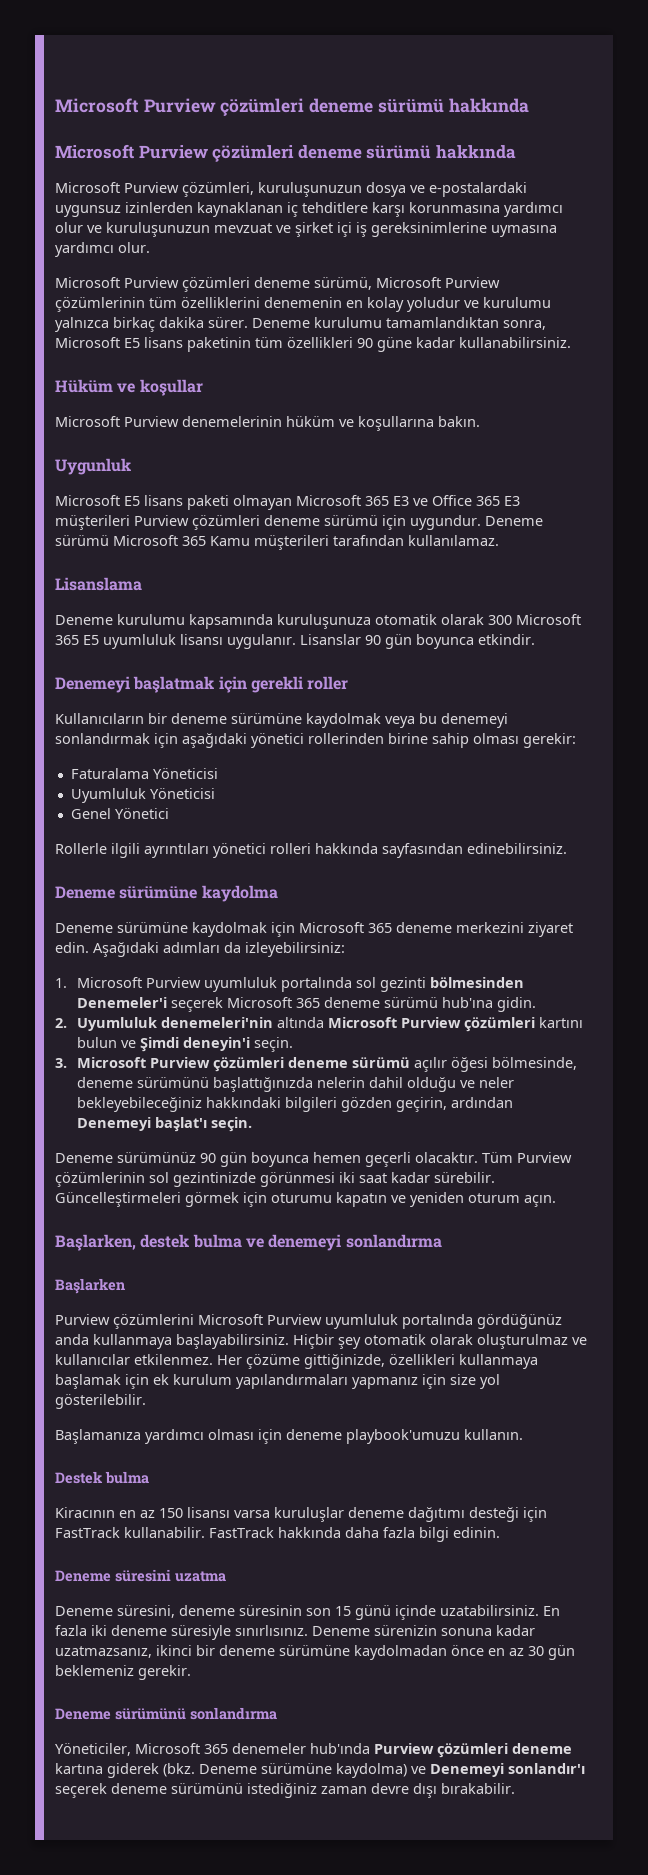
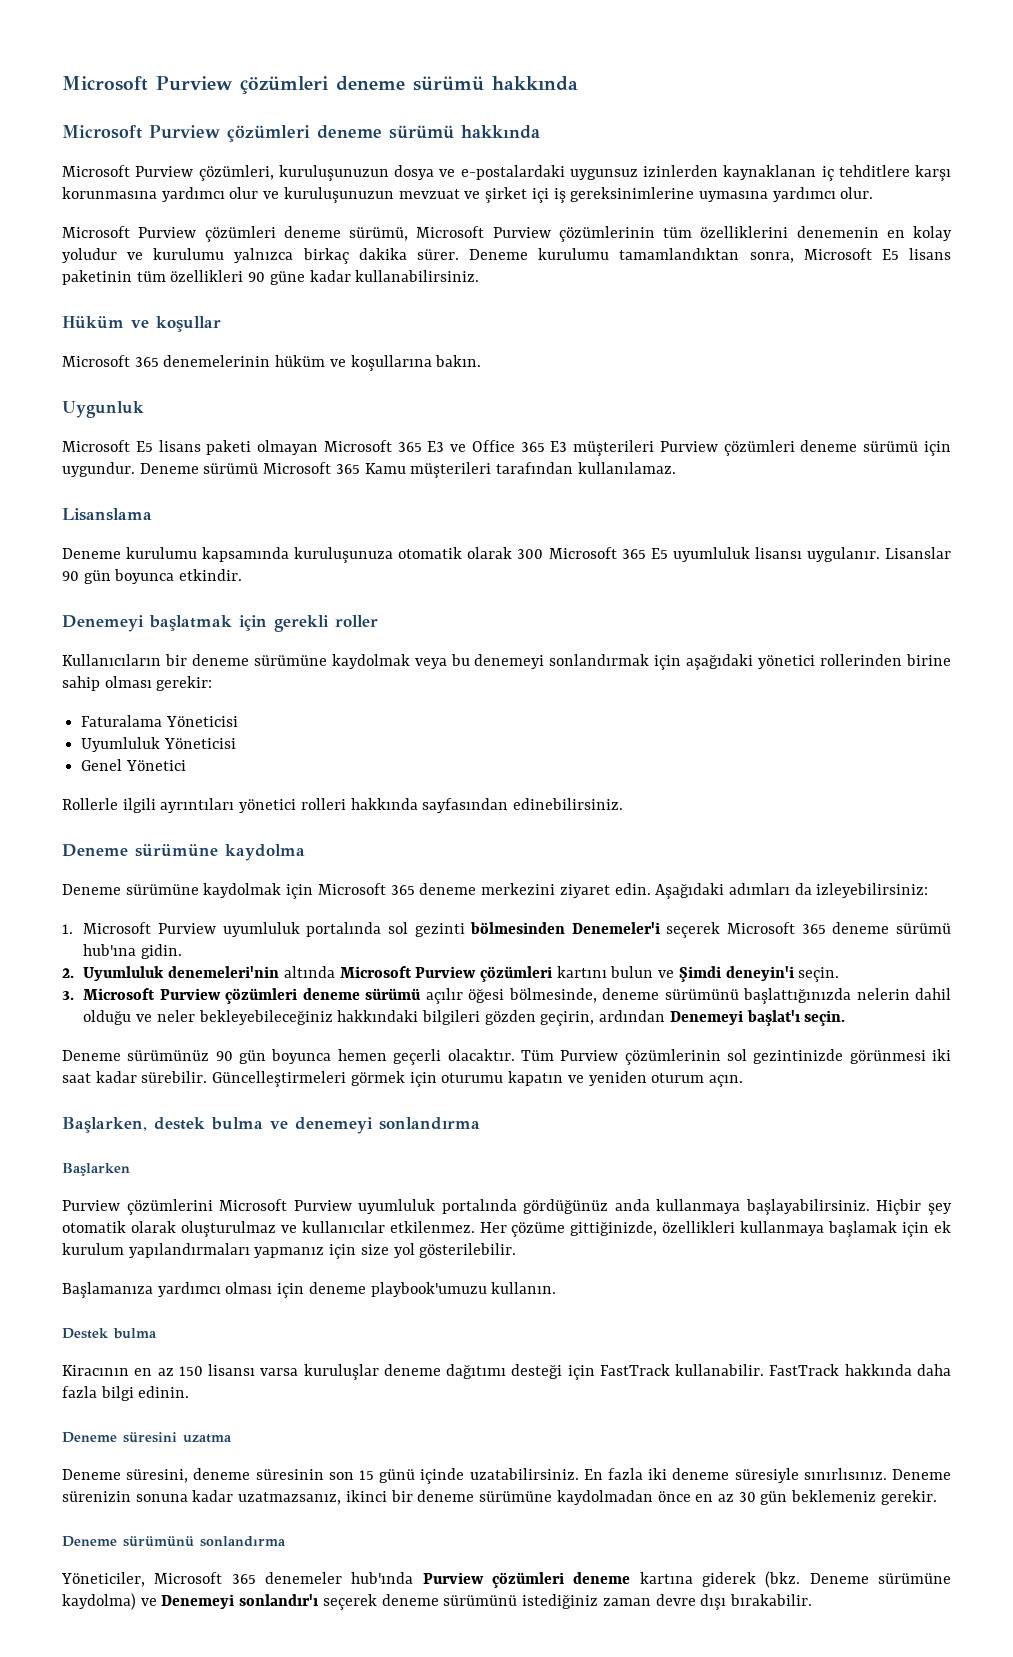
- Microsoft Purview denemelerinin hüküm ve koşullarına bakın.
+ Microsoft 365 denemelerinin hüküm ve koşullarına bakın.

